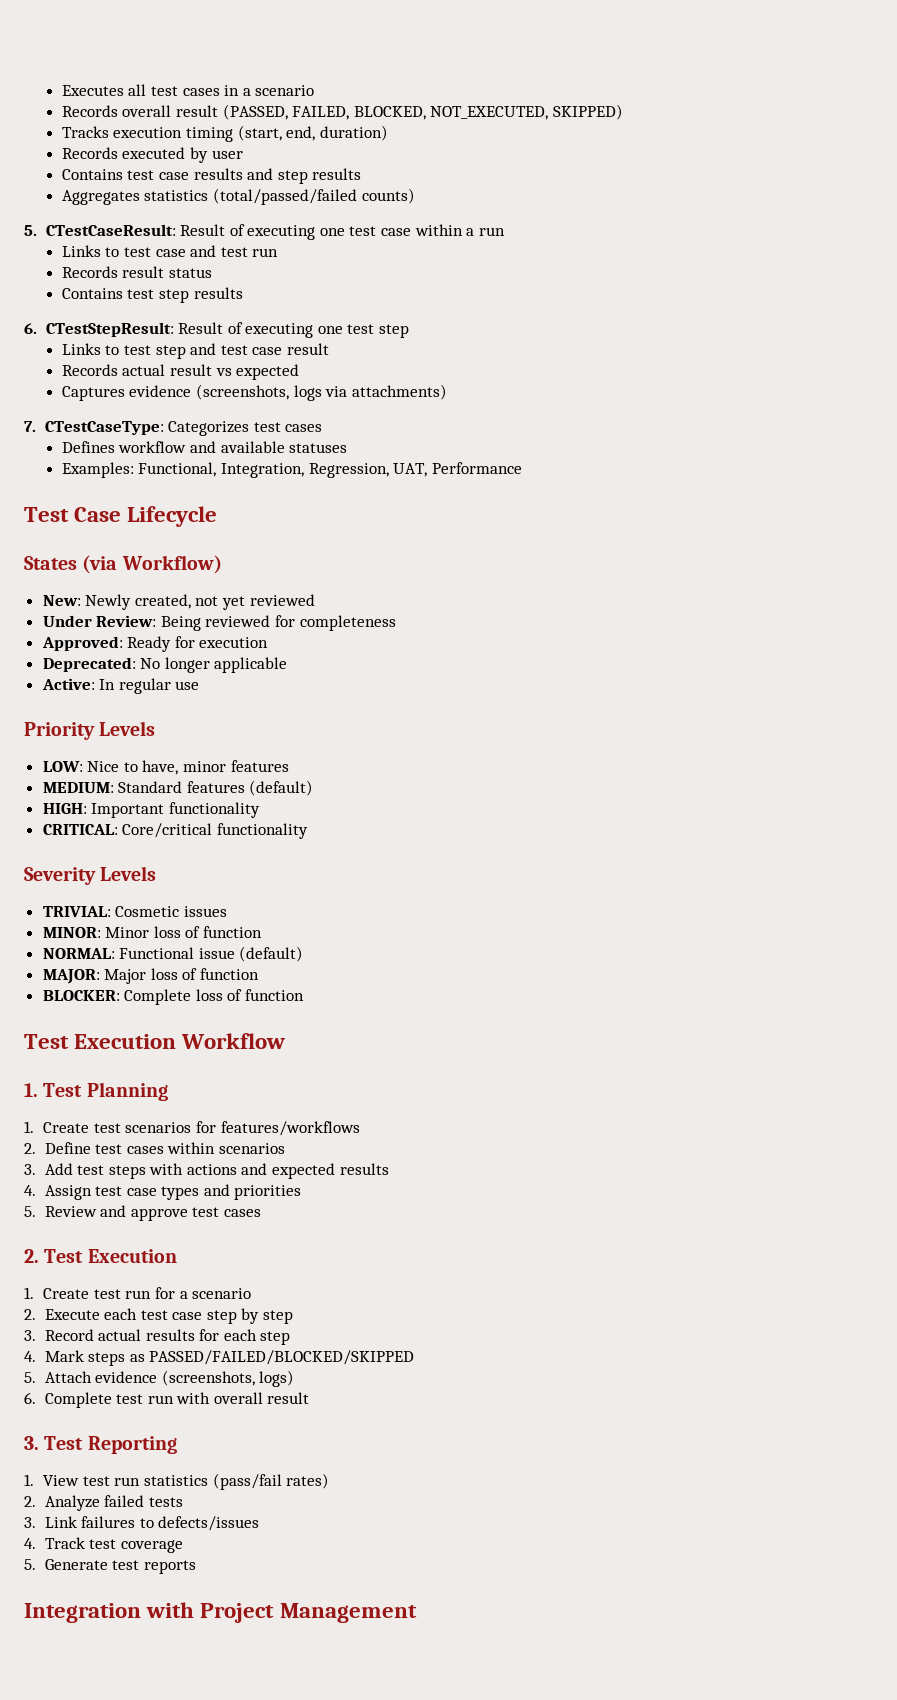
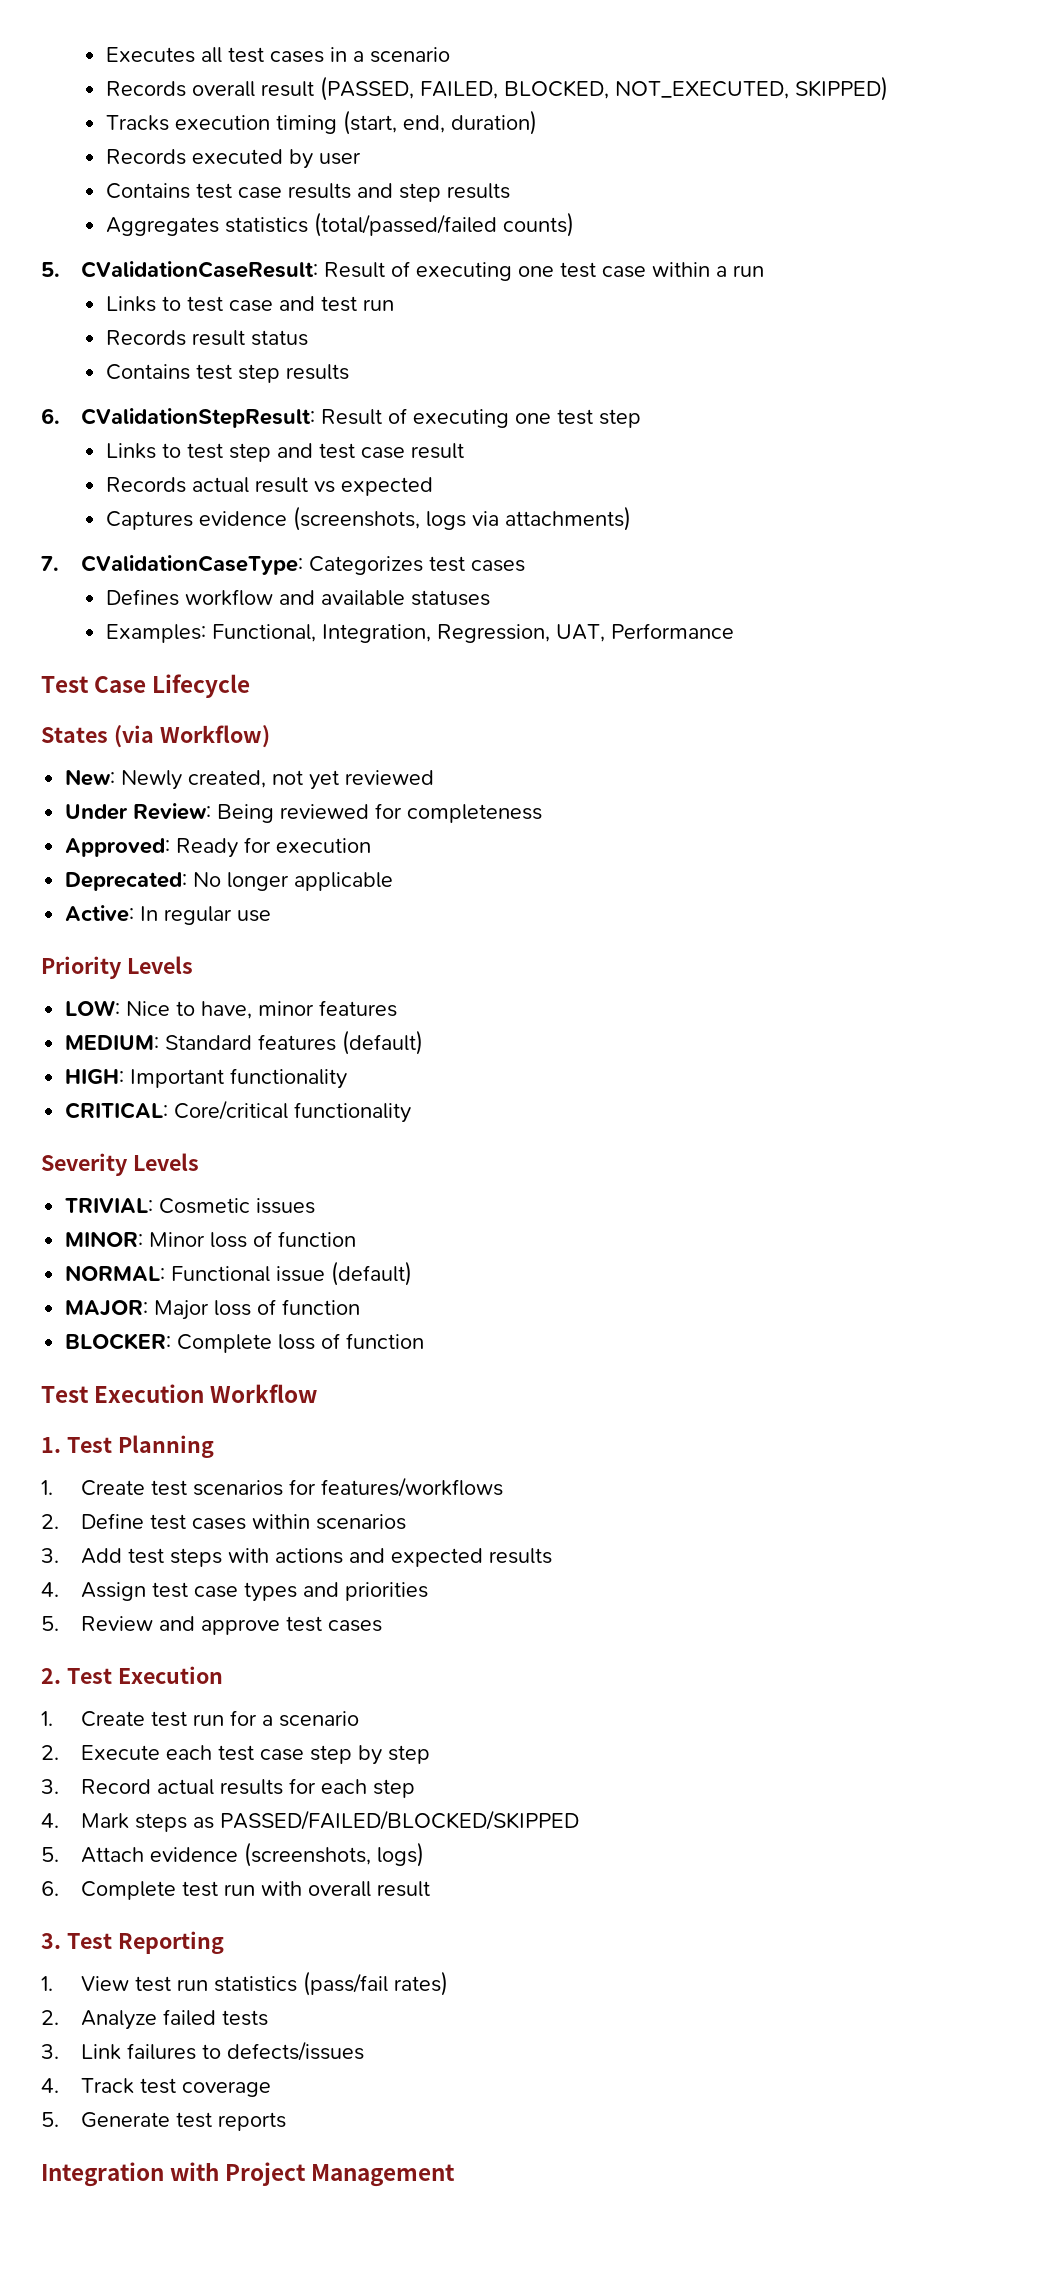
- 5. CTestCaseResult: Result of executing one test case within a run
+ 5. CValidationCaseResult: Result of executing one test case within a run
- 6. CTestStepResult: Result of executing one test step
+ 6. CValidationStepResult: Result of executing one test step
- 7. CTestCaseType: Categorizes test cases
+ 7. CValidationCaseType: Categorizes test cases

